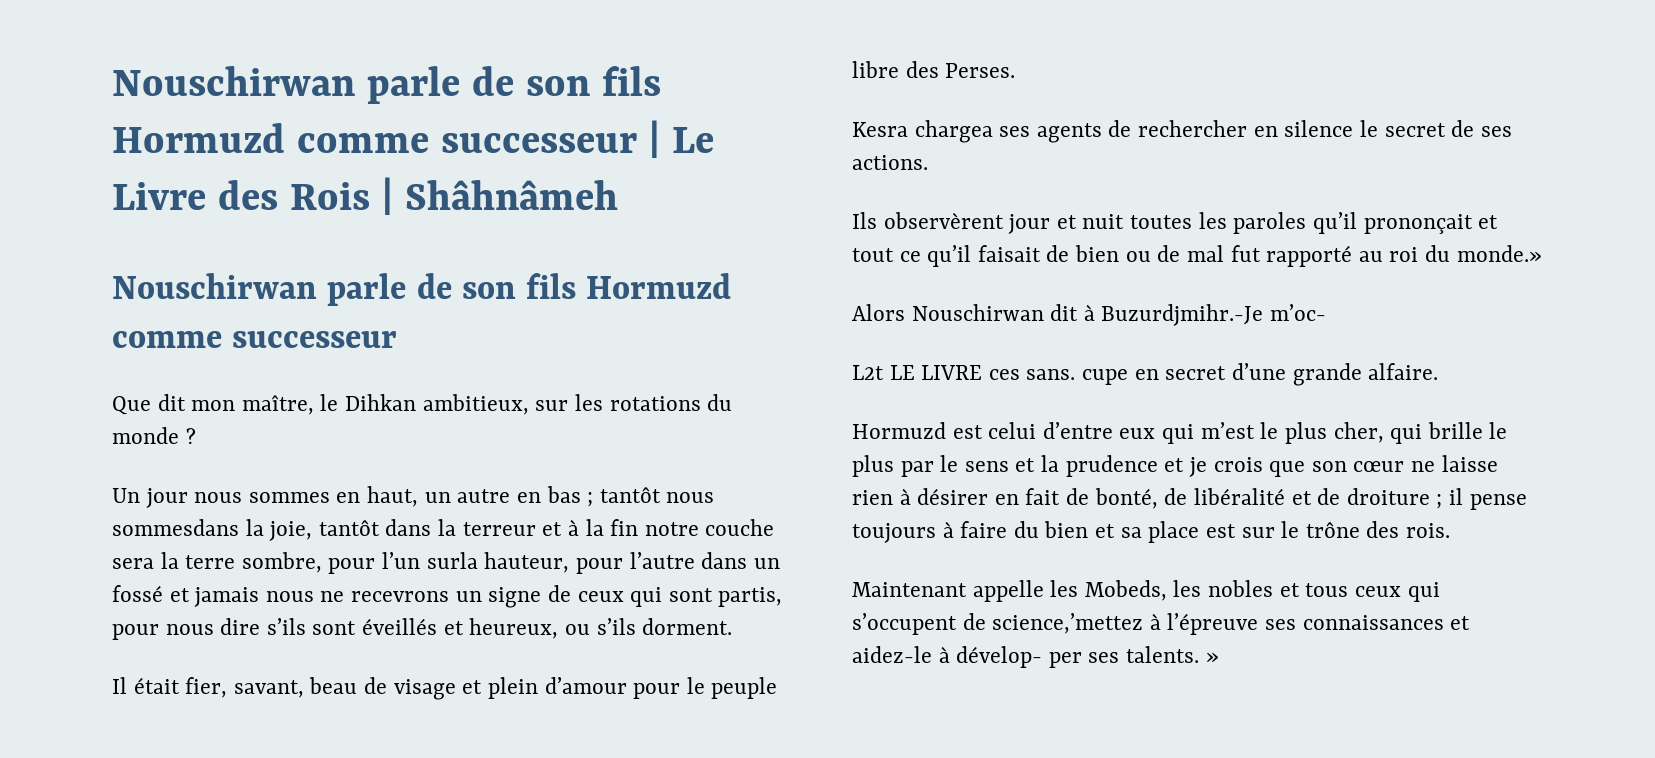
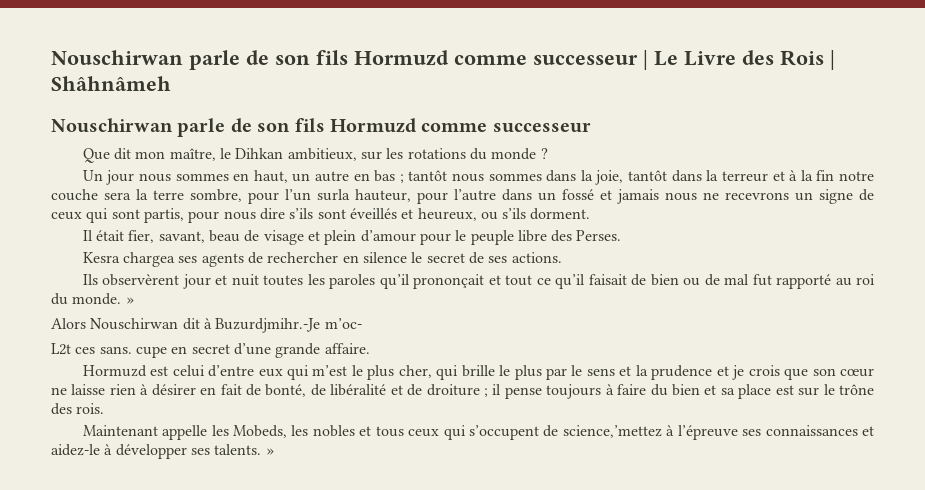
- tantôt nous sommesdans la joie, tantôt dans la terreur et à la fin notre couche sera la terre sombre, pour l’un surla hauteur, pour l’autre dans un fossé et jamais nous ne recevrons un signe de ceux qui sont partis, pour nous dire s’ils sont éveillés et heureux, ou s’ils dorment.
+ tantôt nous sommes dans la joie, tantôt dans la terreur et à la fin notre couche sera la terre sombre, pour l’un surla hauteur, pour l’autre dans un fossé et jamais nous ne recevrons un signe de ceux qui sont partis, pour nous dire s’ils sont éveillés et heureux, ou s’ils dorment.
- Ils observèrent jour et nuit toutes les paroles qu’il prononçait et tout ce qu’il faisait de bien ou de mal fut rapporté au roi du monde.»
+ Ils observèrent jour et nuit toutes les paroles qu’il prononçait et tout ce qu’il faisait de bien ou de mal fut rapporté au roi du monde. »
- L2t LE LIVRE ces sans. cupe en secret d’une grande alfaire.
+ L2t ces sans. cupe en secret d’une grande affaire.
- Maintenant appelle les Mobeds, les nobles et tous ceux qui s’occupent de science,’mettez à l’épreuve ses connaissances et aidez-le à dévelop- per ses talents. »
+ Maintenant appelle les Mobeds, les nobles et tous ceux qui s’occupent de science,’mettez à l’épreuve ses connaissances et aidez-le à développer ses talents. »

